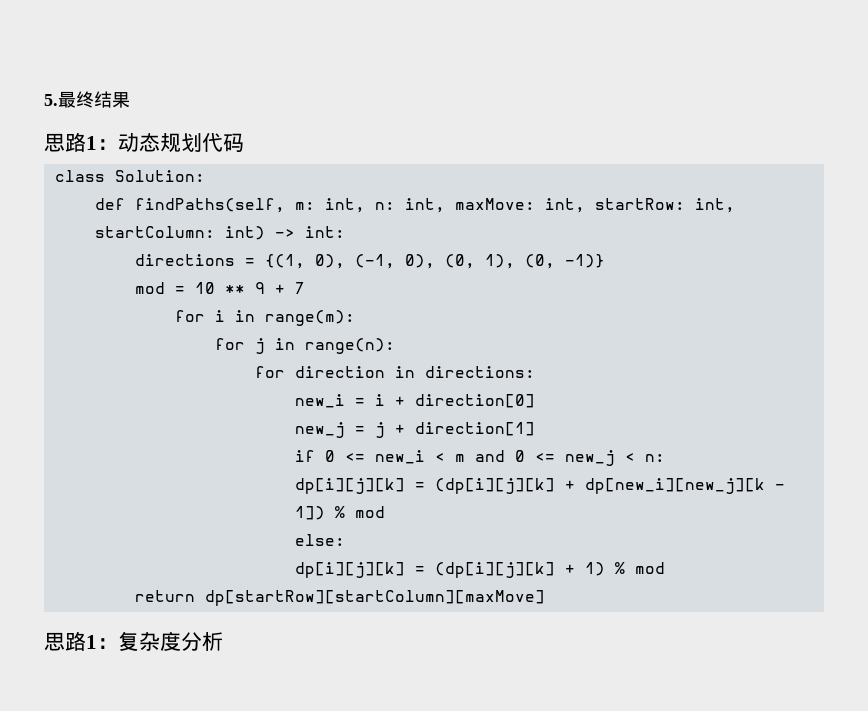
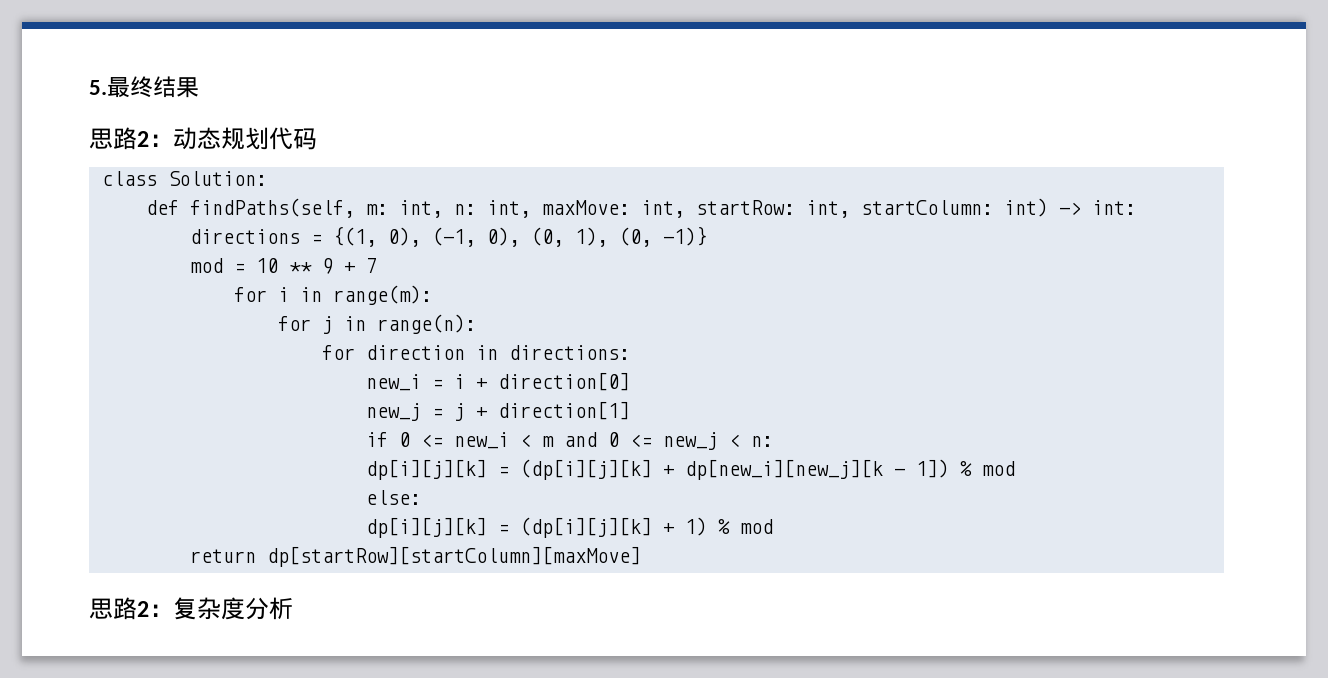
- 思路1：动态规划代码
+ 思路2：动态规划代码
- 思路1：复杂度分析
+ 思路2：复杂度分析

